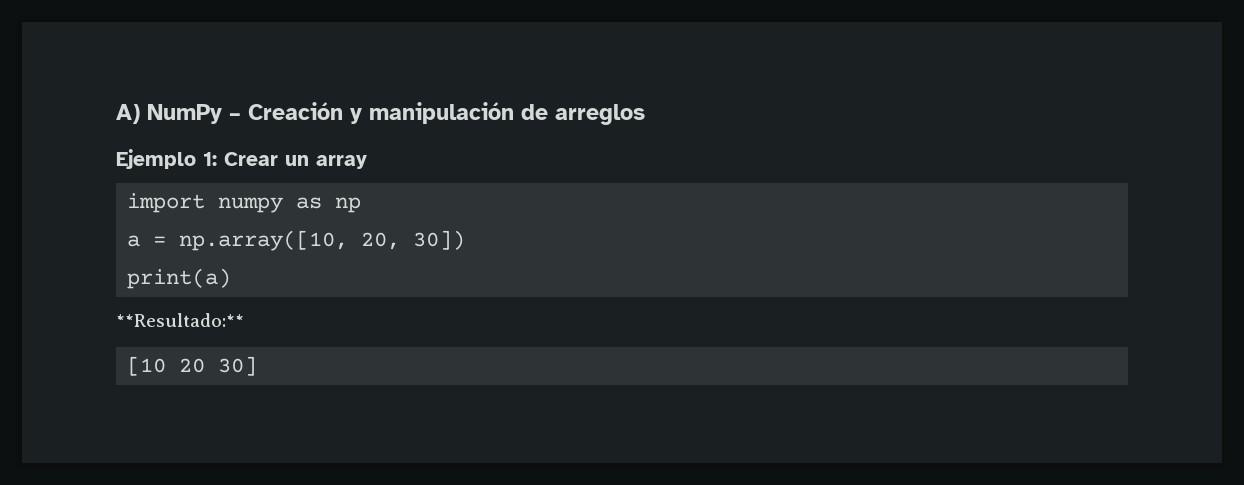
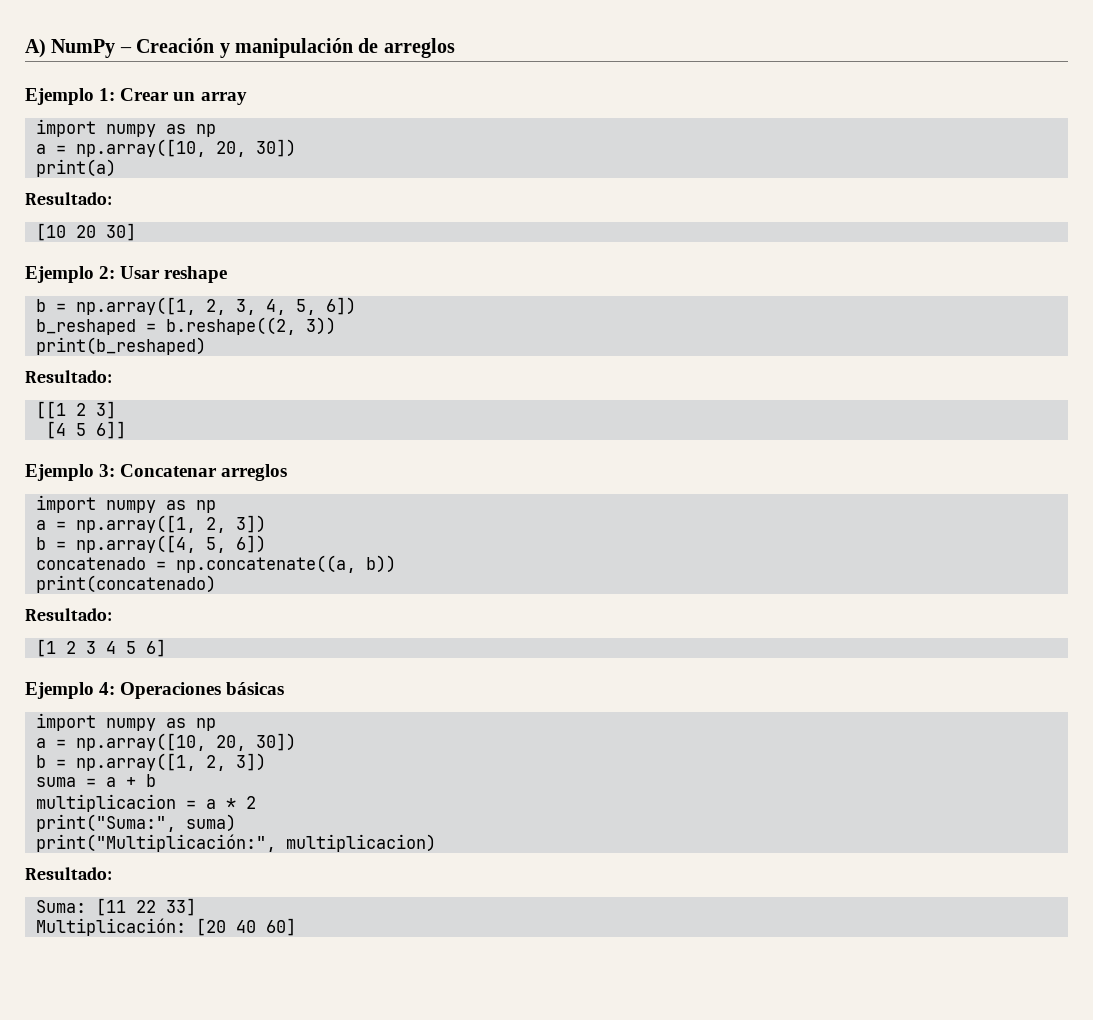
  print(a)
- **Resultado:**
+ Resultado:
+ Ejemplo 2: Usar reshape
+ b = np.array([1, 2, 3, 4, 5, 6])
+ b_reshaped = b.reshape((2, 3))
+ print(b_reshaped)
+ Resultado:
+ [[1 2 3]
+ [4 5 6]]
+ Ejemplo 3: Concatenar arreglos
+ import numpy as np
+ a = np.array([1, 2, 3])
+ b = np.array([4, 5, 6])
+ concatenado = np.concatenate((a, b))
+ print(concatenado)
+ Resultado:
+ [1 2 3 4 5 6]
+ Ejemplo 4: Operaciones básicas
+ import numpy as np
+ a = np.array([10, 20, 30])
+ b = np.array([1, 2, 3])
+ suma = a + b
+ multiplicacion = a * 2
+ print("Suma:", suma)
+ print("Multiplicación:", multiplicacion)
+ Resultado:
+ Suma: [11 22 33]
+ Multiplicación: [20 40 60]

